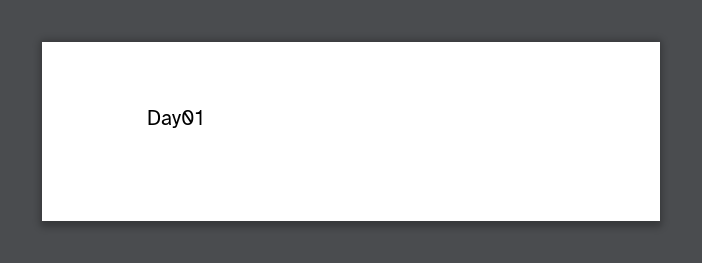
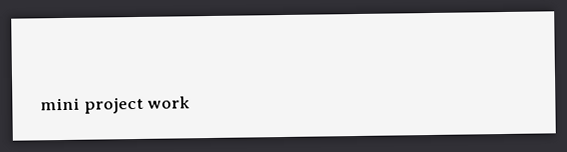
- Day01
+ mini project work

